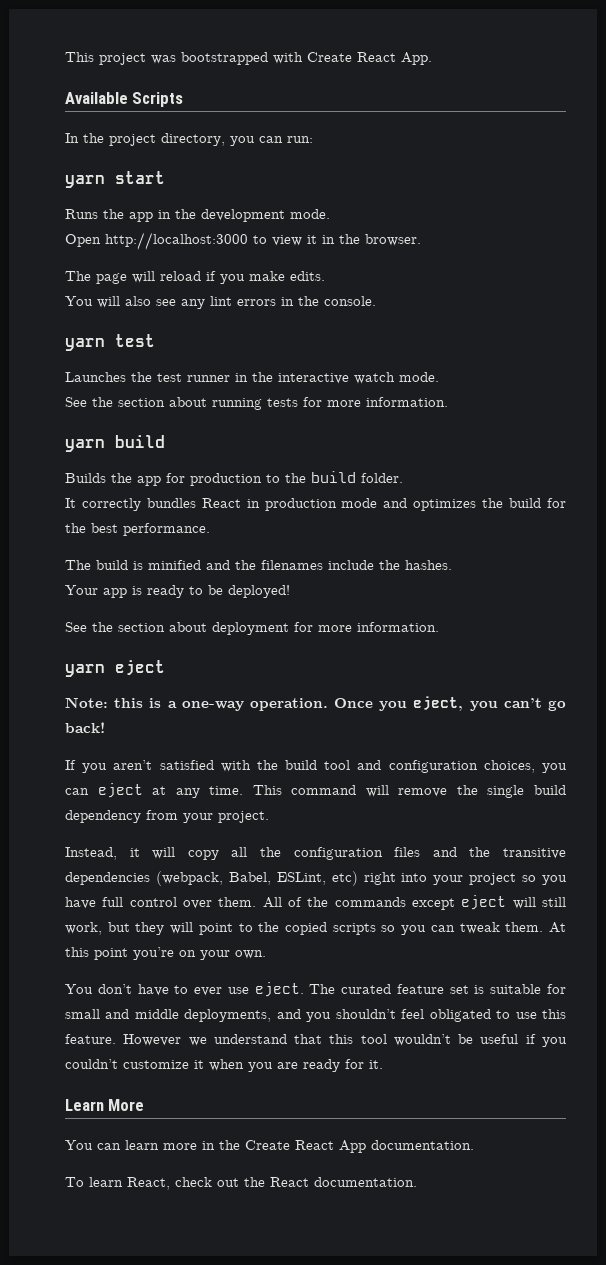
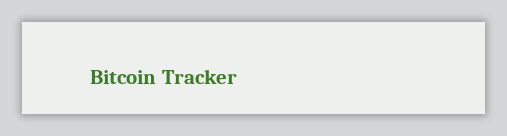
- This project was bootstrapped with Create React App.
- Available Scripts
- In the project directory, you can run:
- yarn start
- Runs the app in the development mode.
- Open http://localhost:3000 to view it in the browser.
- The page will reload if you make edits.
- You will also see any lint errors in the console.
- yarn test
- Launches the test runner in the interactive watch mode.
- See the section about running tests for more information.
- yarn build
- Builds the app for production to the build folder.
- It correctly bundles React in production mode and optimizes the build for the best performance.
- The build is minified and the filenames include the hashes.
- Your app is ready to be deployed!
- See the section about deployment for more information.
- yarn eject
- Note: this is a one-way operation. Once you eject, you can’t go back!
- If you aren’t satisfied with the build tool and configuration choices, you can eject at any time. This command will remove the single build dependency from your project.
- Instead, it will copy all the configuration files and the transitive dependencies (webpack, Babel, ESLint, etc) right into your project so you have full control over them. All of the commands except eject will still work, but they will point to the copied scripts so you can tweak them. At this point you’re on your own.
- You don’t have to ever use eject. The curated feature set is suitable for small and middle deployments, and you shouldn’t feel obligated to use this feature. However we understand that this tool wouldn’t be useful if you couldn’t customize it when you are ready for it.
- Learn More
- You can learn more in the Create React App documentation.
- To learn React, check out the React documentation.
+ Bitcoin Tracker

